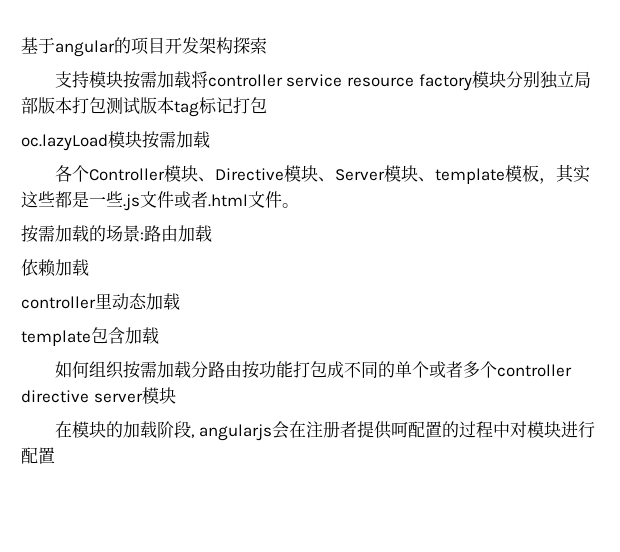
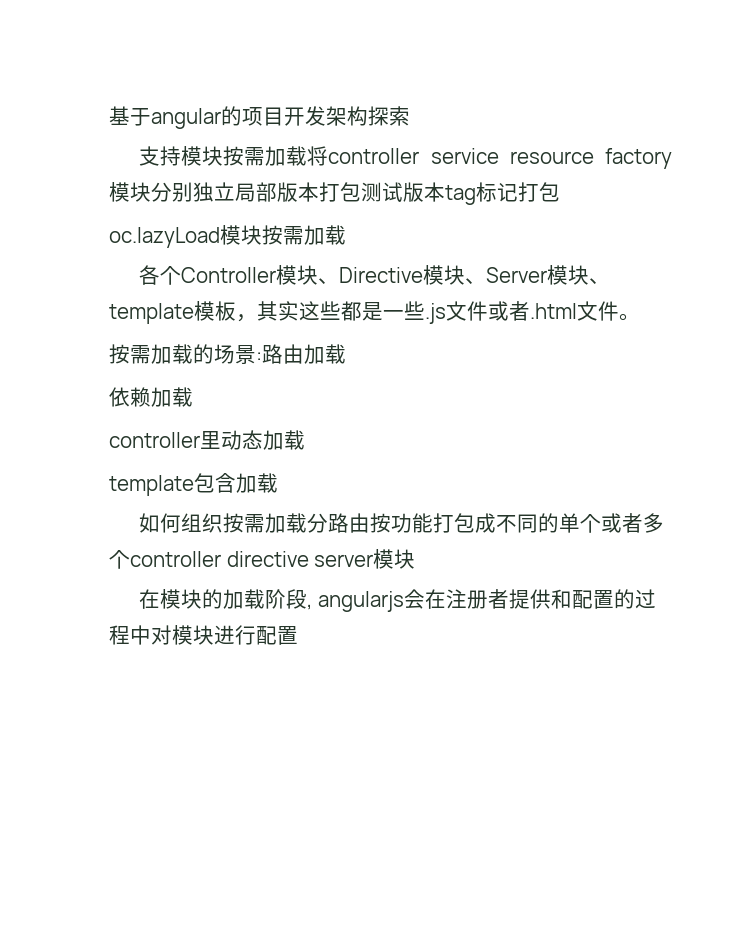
- 在模块的加载阶段, angularjs会在注册者提供呵配置的过程中对模块进行配置
+ 在模块的加载阶段, angularjs会在注册者提供和配置的过程中对模块进行配置

